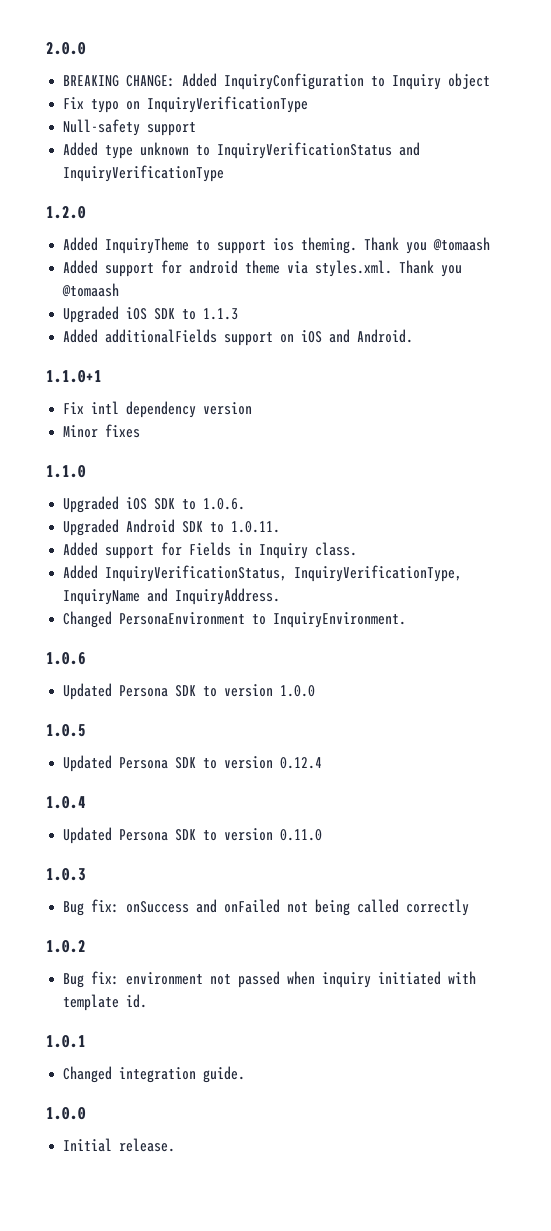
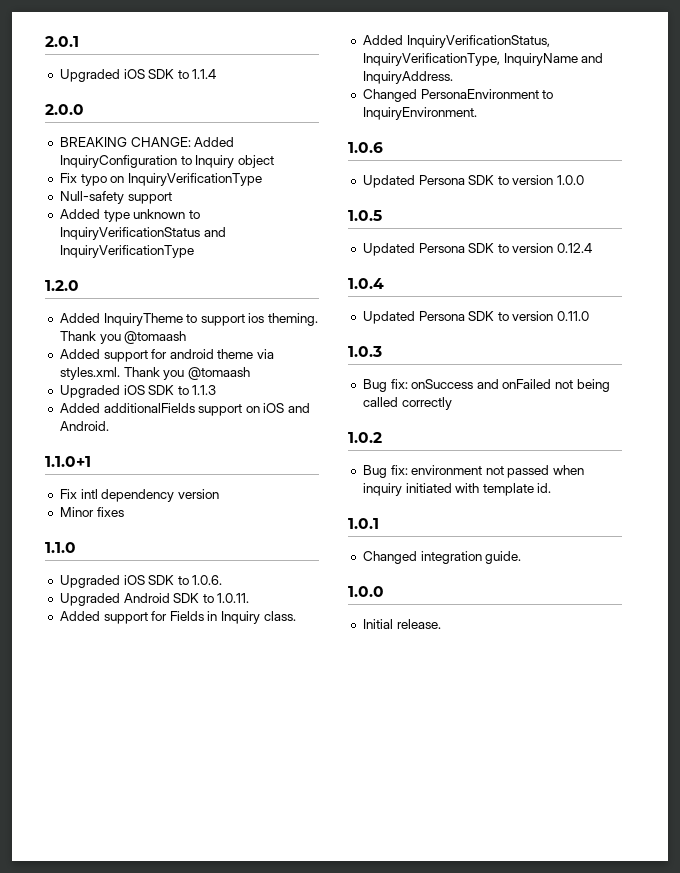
+ 2.0.1
+ Upgraded iOS SDK to 1.1.4

